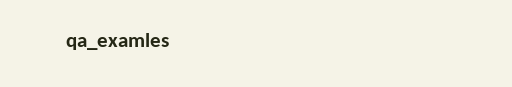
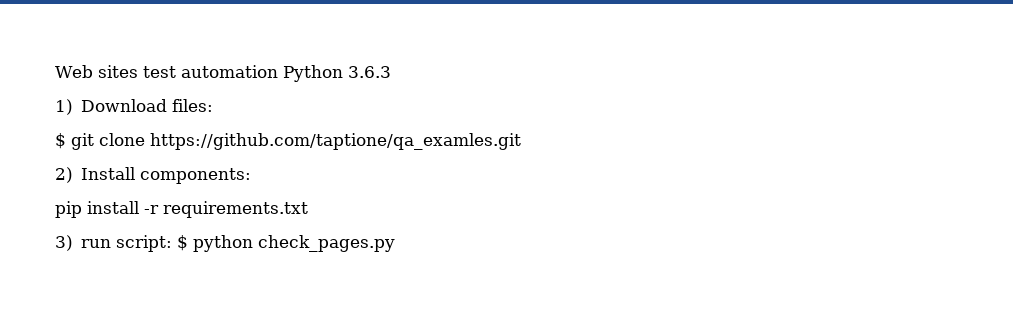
- qa_examles
+ Web sites test automation Python 3.6.3
+ 1) Download files:
+ $ git clone https://github.com/taptione/qa_examles.git
+ 2) Install components:
+ pip install -r requirements.txt
+ 3) run script: $ python check_pages.py

